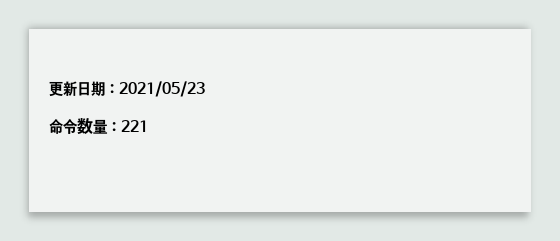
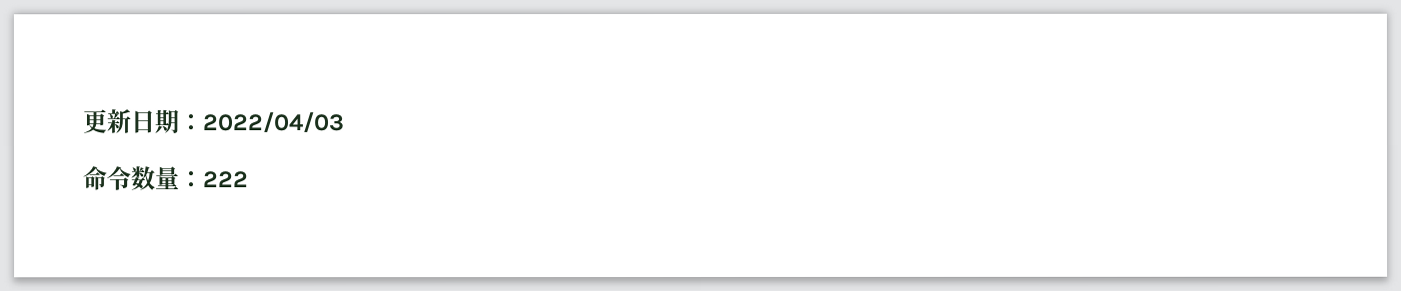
- 更新日期：2021/05/23
+ 更新日期：2022/04/03
- 命令数量：221
+ 命令数量：222

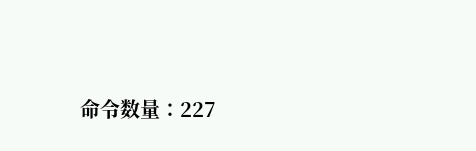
- 更新日期：2022/04/03
- 命令数量：222
+ 命令数量：227

